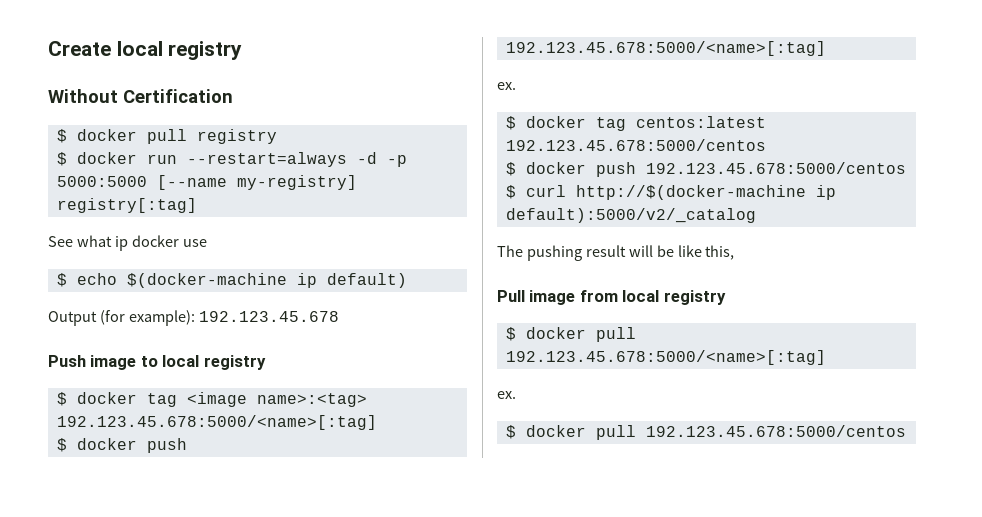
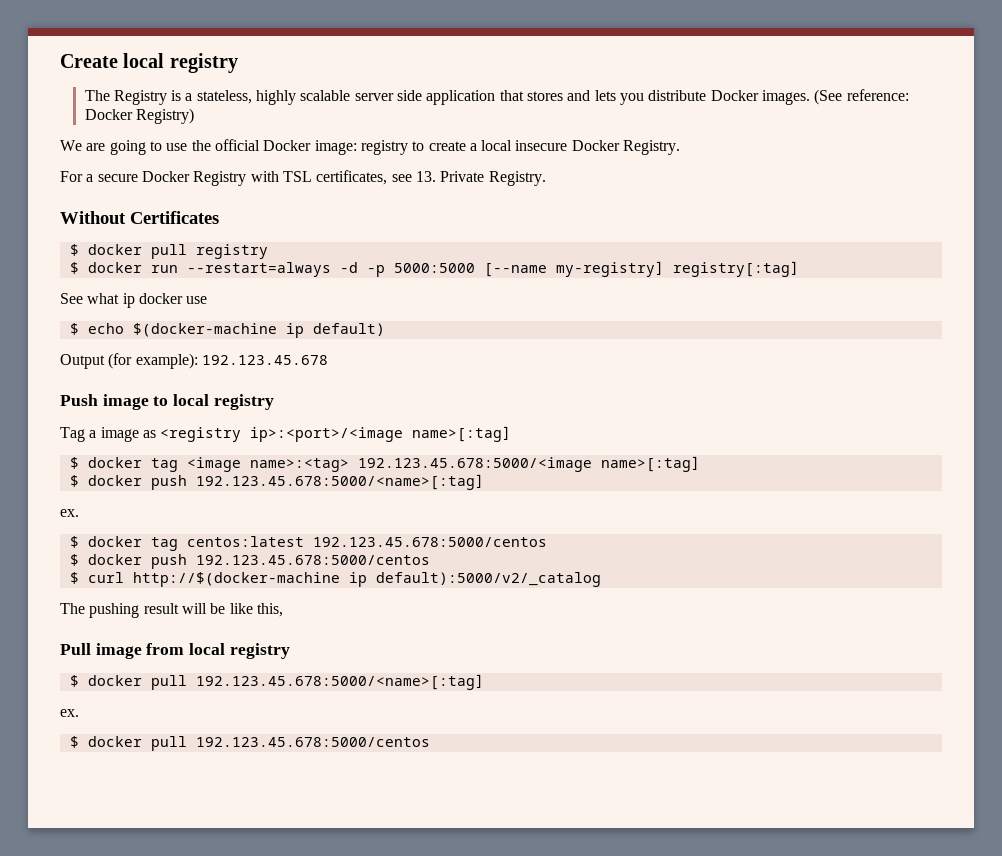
+ The Registry is a stateless, highly scalable server side application that stores and lets you distribute Docker images. (See reference: Docker Registry)
+ We are going to use the official Docker image: registry to create a local insecure Docker Registry.
+ For a secure Docker Registry with TSL certificates, see 13. Private Registry.
- Without Certification
+ Without Certificates
+ Tag a image as <registry ip>:<port>/<image name>[:tag]
- $ docker tag <image name>:<tag> 192.123.45.678:5000/<name>[:tag]
+ $ docker tag <image name>:<tag> 192.123.45.678:5000/<image name>[:tag]

